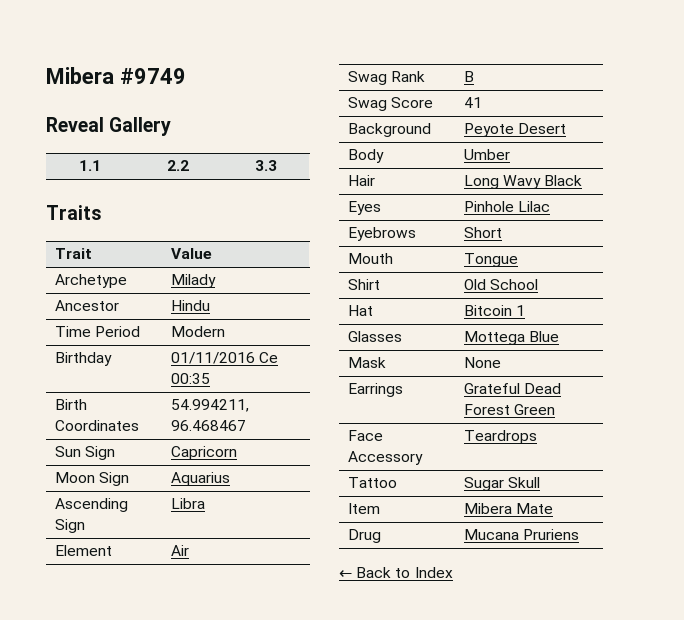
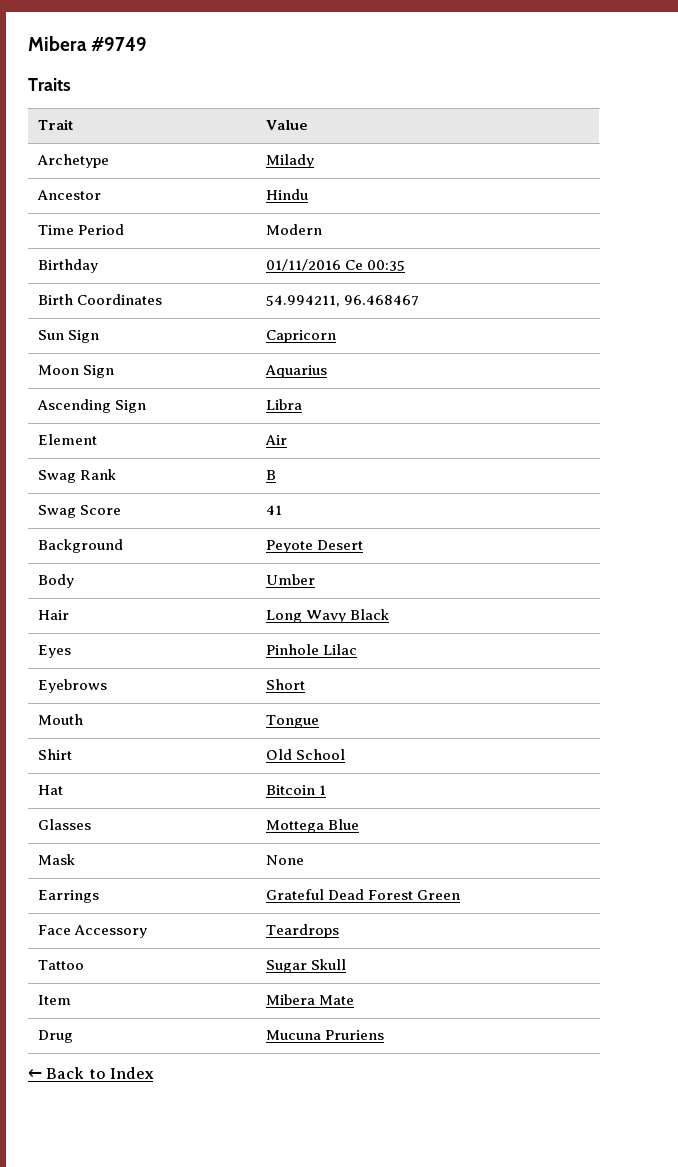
- Reveal Gallery
- 1.1 | 2.2 | 3.3
- Drug | Mucana Pruriens
+ Drug | Mucuna Pruriens

